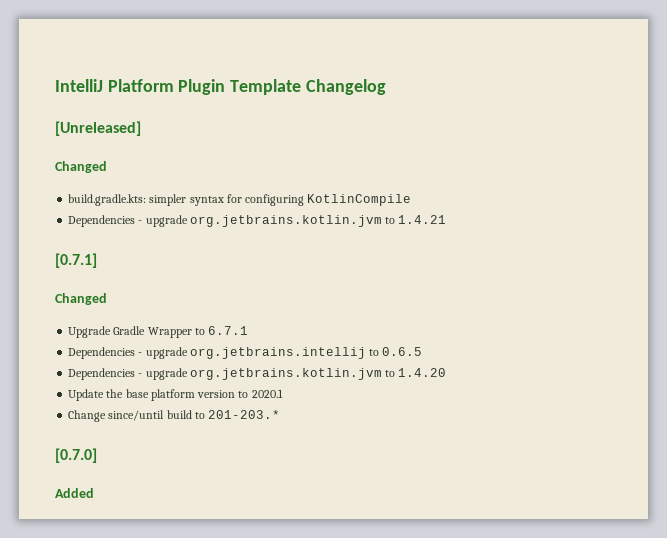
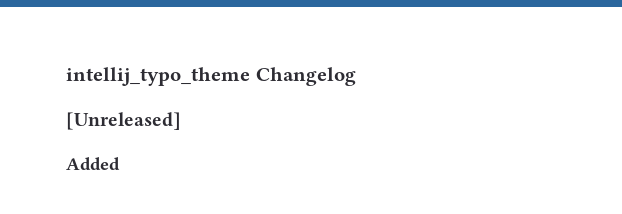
- IntelliJ Platform Plugin Template Changelog
+ intellij_typo_theme Changelog
  [Unreleased]
- Changed
- build.gradle.kts: simpler syntax for configuring KotlinCompile
- Dependencies - upgrade org.jetbrains.kotlin.jvm to 1.4.21
- [0.7.1]
- Changed
- Upgrade Gradle Wrapper to 6.7.1
- Dependencies - upgrade org.jetbrains.intellij to 0.6.5
- Dependencies - upgrade org.jetbrains.kotlin.jvm to 1.4.20
- Update the base platform version to 2020.1
- Change since/until build to 201-203.*
- [0.7.0]

